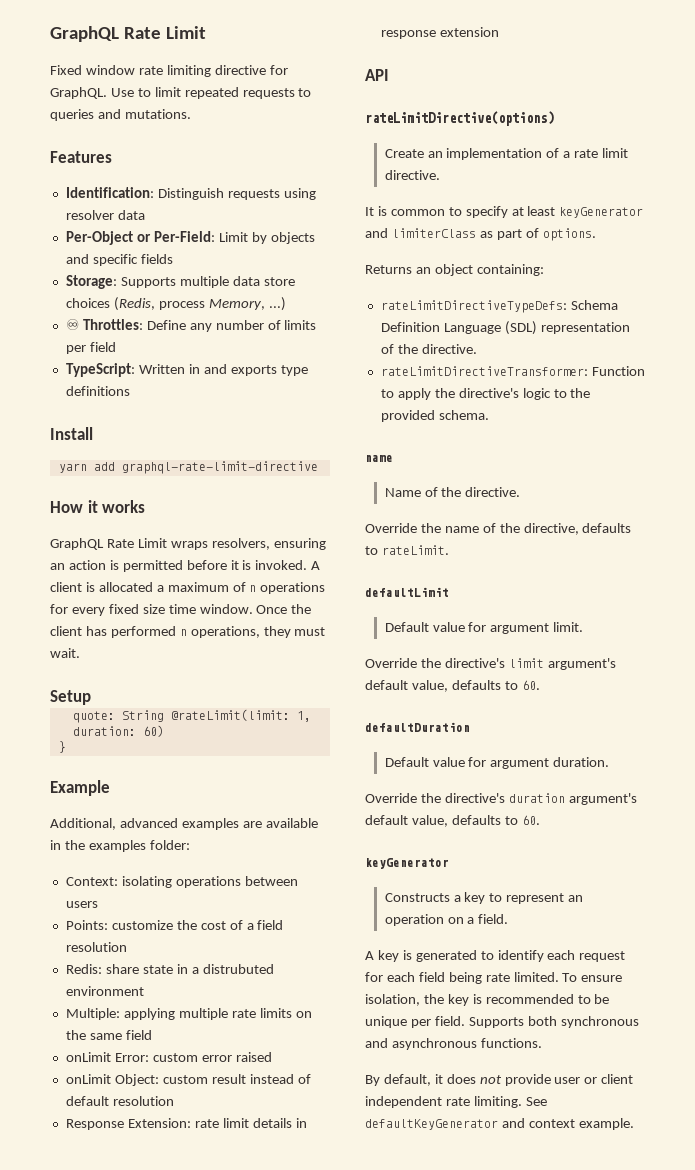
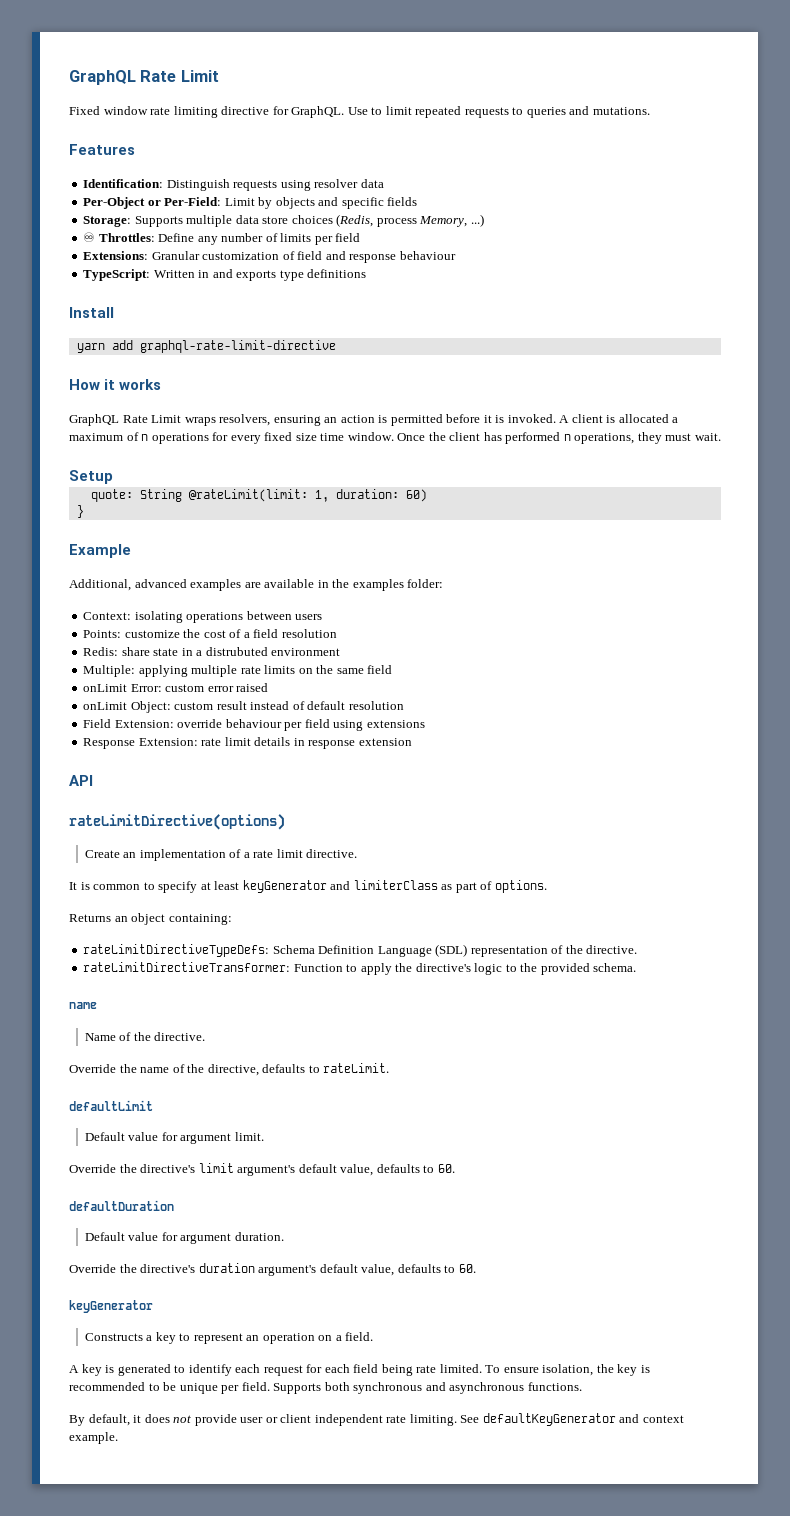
+ Extensions: Granular customization of field and response behaviour
+ Field Extension: override behaviour per field using extensions

